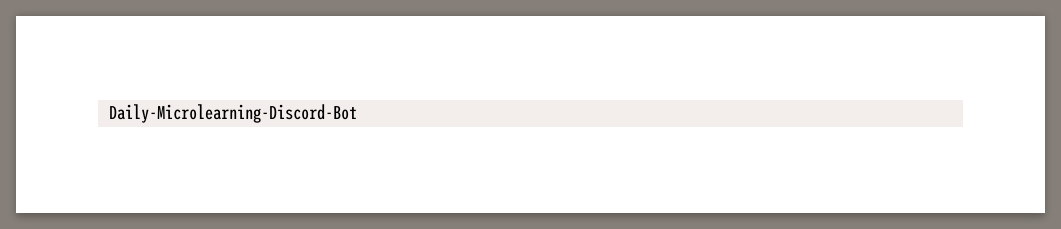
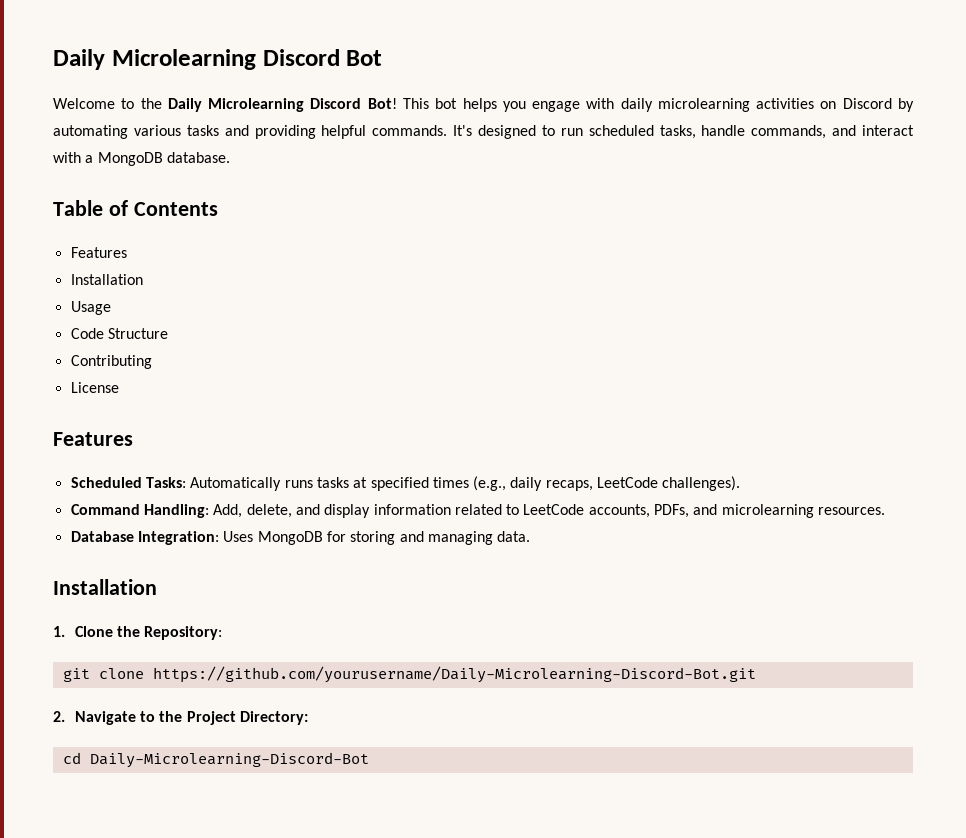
- Daily-Microlearning-Discord-Bot
+ Daily Microlearning Discord Bot
+ Welcome to the Daily Microlearning Discord Bot! This bot helps you engage with daily microlearning activities on Discord by automating various tasks and providing helpful commands. It's designed to run scheduled tasks, handle commands, and interact with a MongoDB database.
+ Table of Contents
+ Features
+ Installation
+ Usage
+ Code Structure
+ Contributing
+ License
+ Features
+ Scheduled Tasks: Automatically runs tasks at specified times (e.g., daily recaps, LeetCode challenges).
+ Command Handling: Add, delete, and display information related to LeetCode accounts, PDFs, and microlearning resources.
+ Database Integration: Uses MongoDB for storing and managing data.
+ Installation
+ 1. Clone the Repository:
+ git clone https://github.com/yourusername/Daily-Microlearning-Discord-Bot.git
+ 2. Navigate to the Project Directory:
+ cd Daily-Microlearning-Discord-Bot

